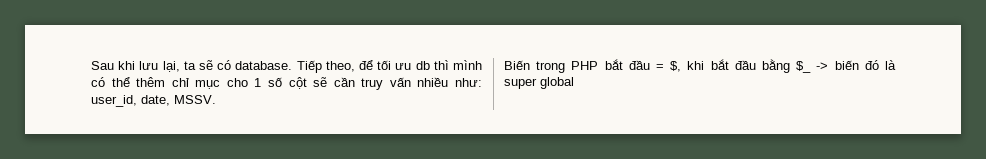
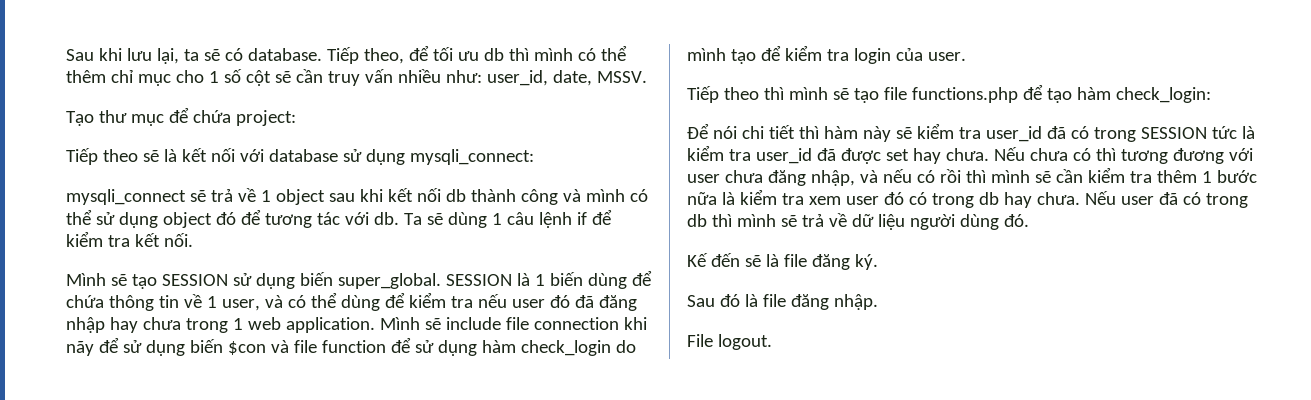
- Biến trong PHP bắt đầu = $, khi bắt đầu bằng $_ -> biến đó là super global
+ Tạo thư mục để chứa project:
+ Tiếp theo sẽ là kết nối với database sử dụng mysqli_connect:
+ mysqli_connect sẽ trả về 1 object sau khi kết nối db thành công và mình có thể sử dụng object đó để tương tác với db. Ta sẽ dùng 1 câu lệnh if để kiểm tra kết nối.
+ Mình sẽ tạo SESSION sử dụng biến super_global. SESSION là 1 biến dùng để chứa thông tin về 1 user, và có thể dùng để kiểm tra nếu user đó đã đăng nhập hay chưa trong 1 web application. Mình sẽ include file connection khi nãy để sử dụng biến $con và file function để sử dụng hàm check_login do mình tạo để kiểm tra login của user.
+ Tiếp theo thì mình sẽ tạo file functions.php để tạo hàm check_login:
+ Để nói chi tiết thì hàm này sẽ kiểm tra user_id đã có trong SESSION tức là kiểm tra user_id đã được set hay chưa. Nếu chưa có thì tương đương với user chưa đăng nhập, và nếu có rồi thì mình sẽ cần kiểm tra thêm 1 bước nữa là kiểm tra xem user đó có trong db hay chưa. Nếu user đã có trong db thì mình sẽ trả về dữ liệu người dùng đó.
+ Kế đến sẽ là file đăng ký.
+ Sau đó là file đăng nhập.
+ File logout.

